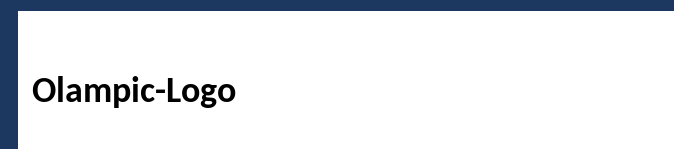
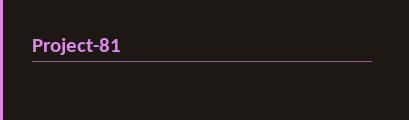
- Olampic-Logo
+ Project-81

